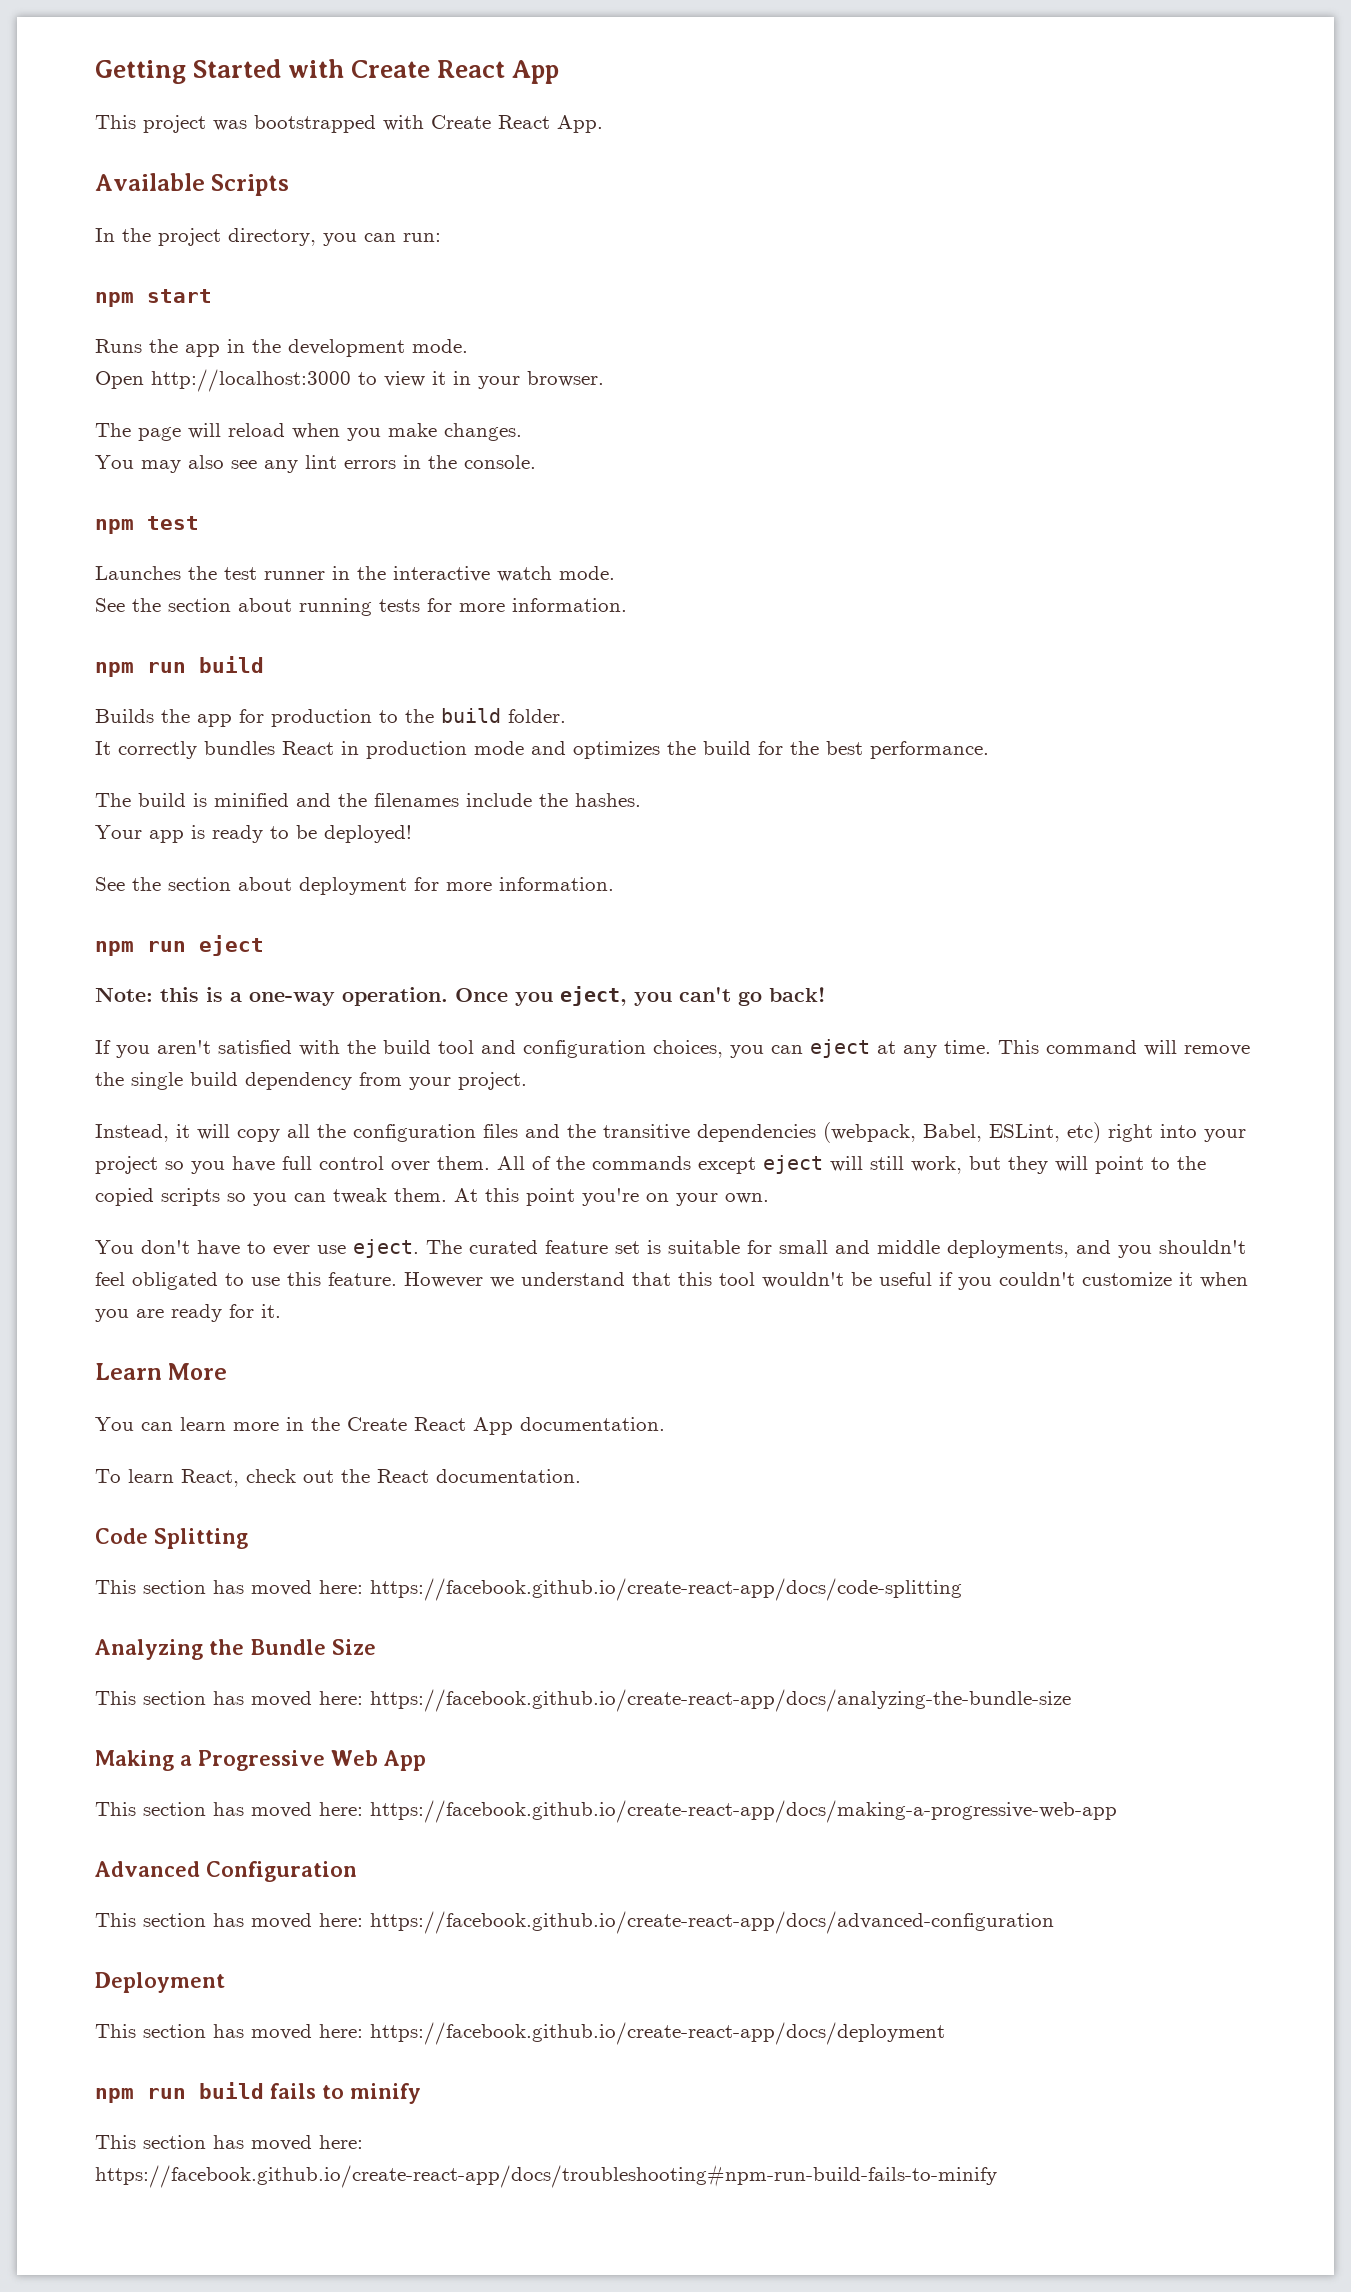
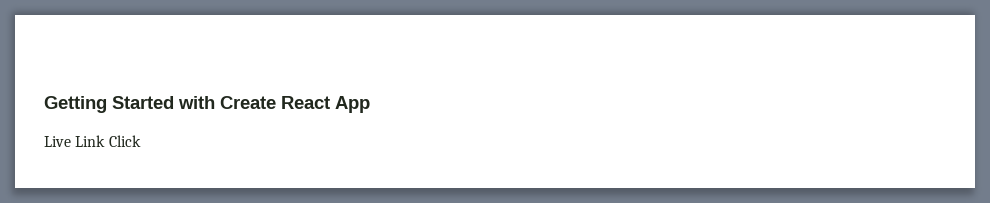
- This project was bootstrapped with Create React App.
- Available Scripts
- In the project directory, you can run:
- npm start
- Runs the app in the development mode.
- Open http://localhost:3000 to view it in your browser.
- The page will reload when you make changes.
- You may also see any lint errors in the console.
- npm test
- Launches the test runner in the interactive watch mode.
- See the section about running tests for more information.
- npm run build
- Builds the app for production to the build folder.
- It correctly bundles React in production mode and optimizes the build for the best performance.
- The build is minified and the filenames include the hashes.
- Your app is ready to be deployed!
- See the section about deployment for more information.
- npm run eject
- Note: this is a one-way operation. Once you eject, you can't go back!
- If you aren't satisfied with the build tool and configuration choices, you can eject at any time. This command will remove the single build dependency from your project.
- Instead, it will copy all the configuration files and the transitive dependencies (webpack, Babel, ESLint, etc) right into your project so you have full control over them. All of the commands except eject will still work, but they will point to the copied scripts so you can tweak them. At this point you're on your own.
- You don't have to ever use eject. The curated feature set is suitable for small and middle deployments, and you shouldn't feel obligated to use this feature. However we understand that this tool wouldn't be useful if you couldn't customize it when you are ready for it.
- Learn More
- You can learn more in the Create React App documentation.
- To learn React, check out the React documentation.
- Code Splitting
- This section has moved here: https://facebook.github.io/create-react-app/docs/code-splitting
- Analyzing the Bundle Size
- This section has moved here: https://facebook.github.io/create-react-app/docs/analyzing-the-bundle-size
- Making a Progressive Web App
- This section has moved here: https://facebook.github.io/create-react-app/docs/making-a-progressive-web-app
- Advanced Configuration
- This section has moved here: https://facebook.github.io/create-react-app/docs/advanced-configuration
- Deployment
- This section has moved here: https://facebook.github.io/create-react-app/docs/deployment
- npm run build fails to minify
- This section has moved here: https://facebook.github.io/create-react-app/docs/troubleshooting#npm-run-build-fails-to-minify
+ Live Link Click

